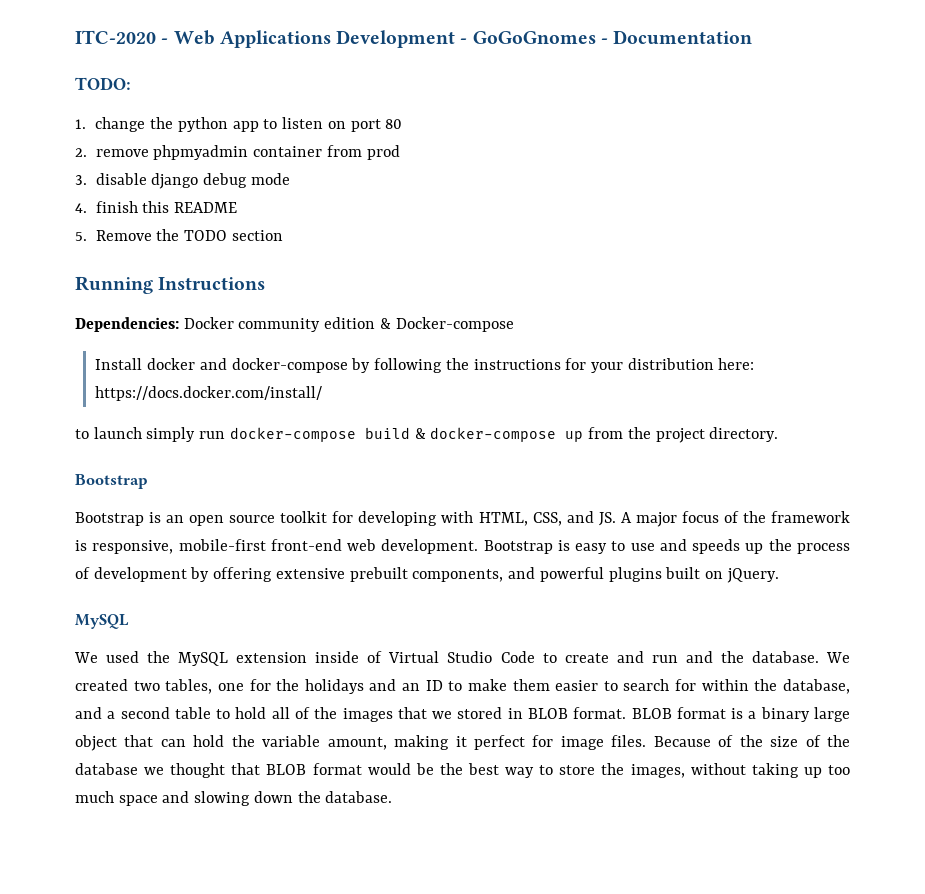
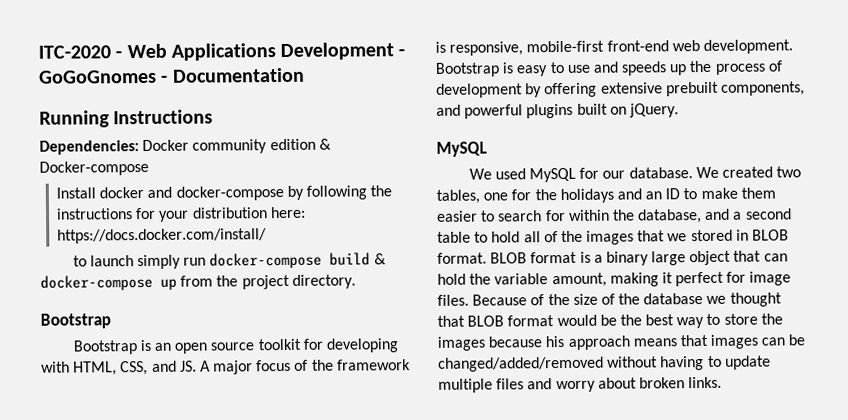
- TODO:
- 1. change the python app to listen on port 80
- 2. remove phpmyadmin container from prod
- 3. disable django debug mode
- 4. finish this README
- 5. Remove the TODO section
- We used the MySQL extension inside of Virtual Studio Code to create and run and the database.
+ We used MySQL for our database.
- Because of the size of the database we thought that BLOB format would be the best way to store the images, without taking up too much space and slowing down the database.
+ Because of the size of the database we thought that BLOB format would be the best way to store the images because his approach means that images can be changed/added/removed without having to update multiple files and worry about broken links.

